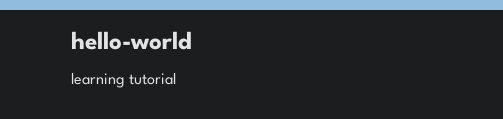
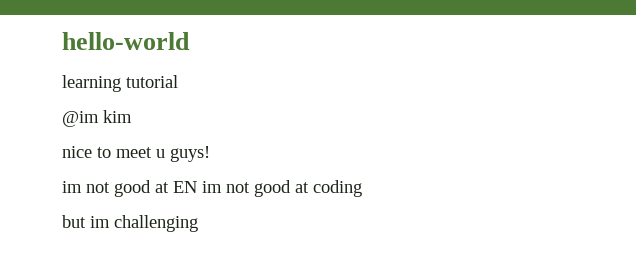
+ @im kim
+ nice to meet u guys!
+ im not good at EN im not good at coding
+ but im challenging

